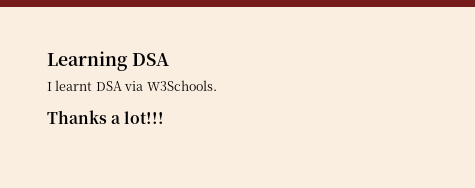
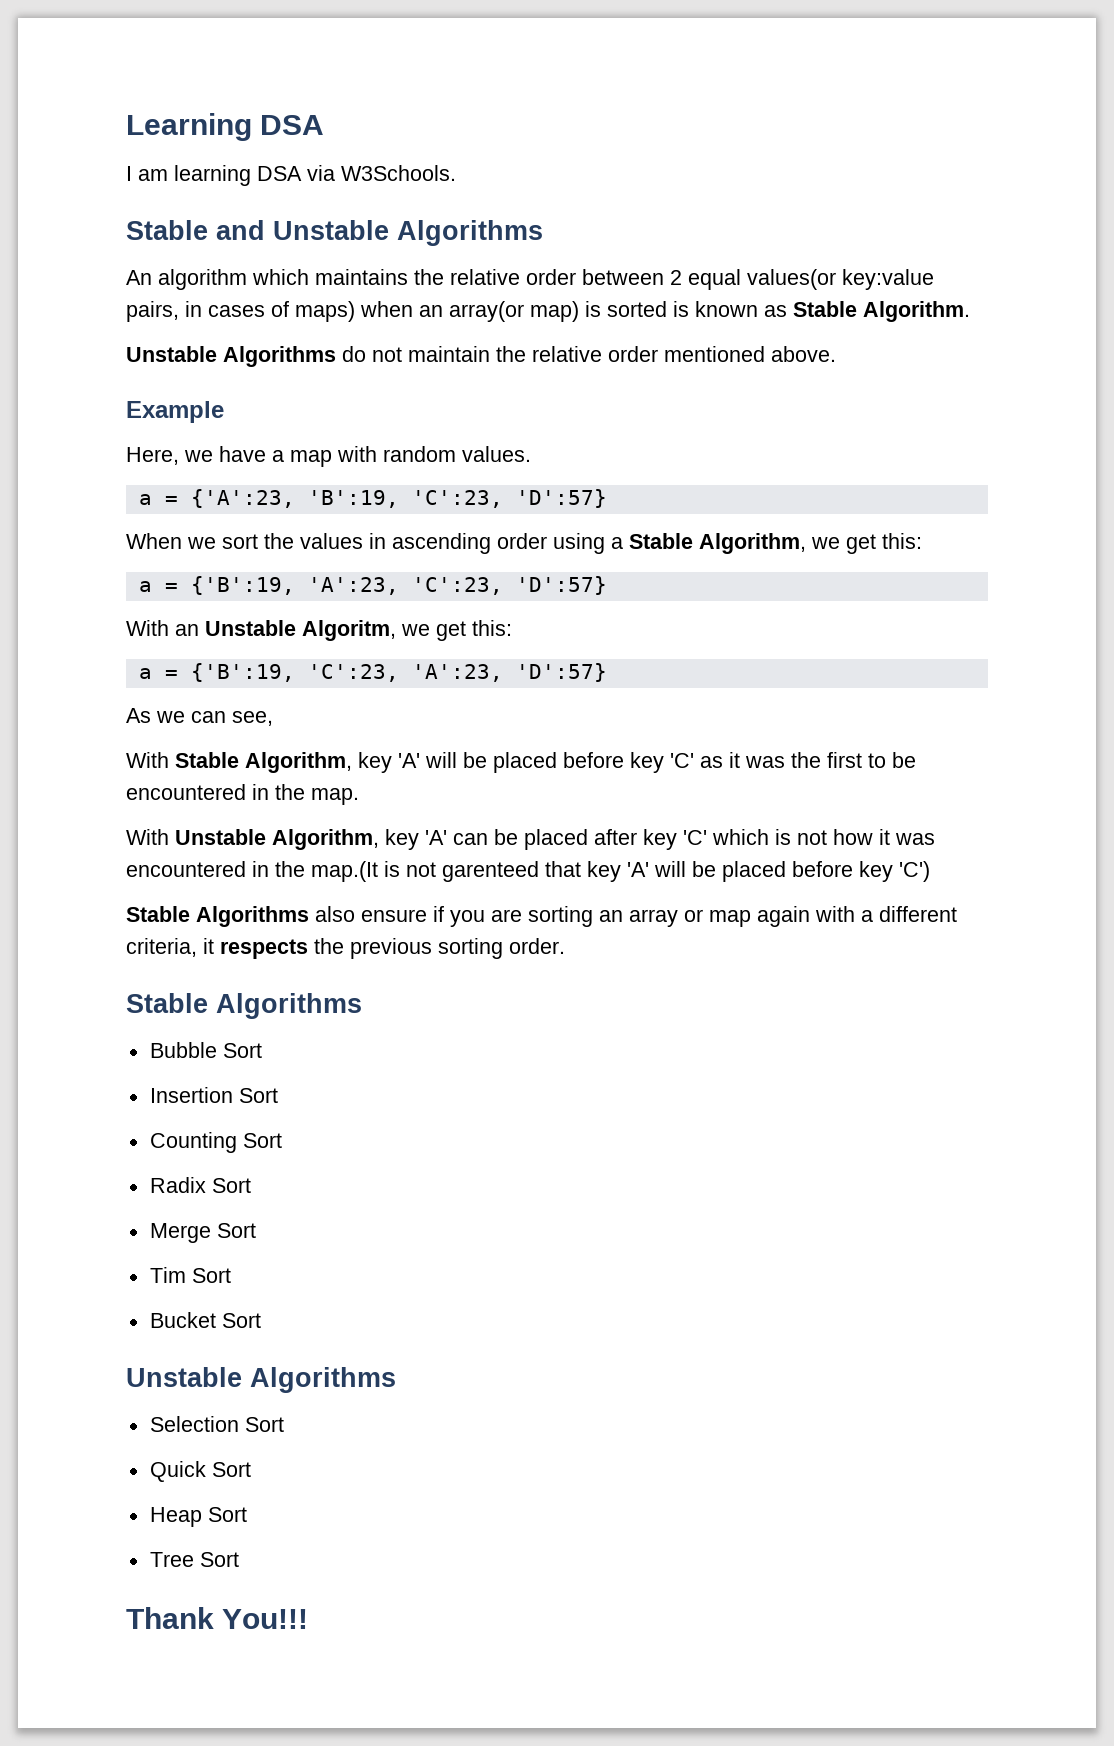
- I learnt DSA via W3Schools.
+ I am learning DSA via W3Schools.
- Thanks a lot!!!
+ Stable and Unstable Algorithms
+ An algorithm which maintains the relative order between 2 equal values(or key:value pairs, in cases of maps) when an array(or map) is sorted is known as Stable Algorithm.
+ Unstable Algorithms do not maintain the relative order mentioned above.
+ Example
+ Here, we have a map with random values.
+ a = {'A':23, 'B':19, 'C':23, 'D':57}
+ When we sort the values in ascending order using a Stable Algorithm, we get this:
+ a = {'B':19, 'A':23, 'C':23, 'D':57}
+ With an Unstable Algoritm, we get this:
+ a = {'B':19, 'C':23, 'A':23, 'D':57}
+ As we can see,
+ With Stable Algorithm, key 'A' will be placed before key 'C' as it was the first to be encountered in the map.
+ With Unstable Algorithm, key 'A' can be placed after key 'C' which is not how it was encountered in the map.(It is not garenteed that key 'A' will be placed before key 'C')
+ Stable Algorithms also ensure if you are sorting an array or map again with a different criteria, it respects the previous sorting order.
+ Stable Algorithms
+ Bubble Sort
+ Insertion Sort
+ Counting Sort
+ Radix Sort
+ Merge Sort
+ Tim Sort
+ Bucket Sort
+ Unstable Algorithms
+ Selection Sort
+ Quick Sort
+ Heap Sort
+ Tree Sort
+ Thank You!!!

